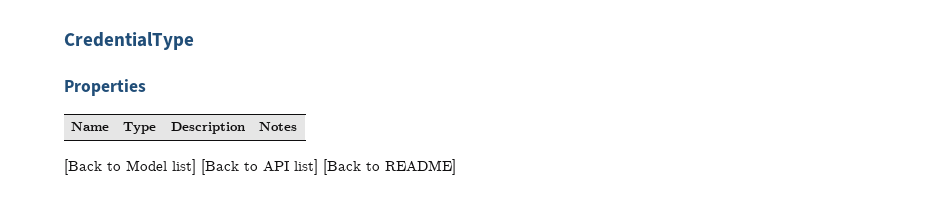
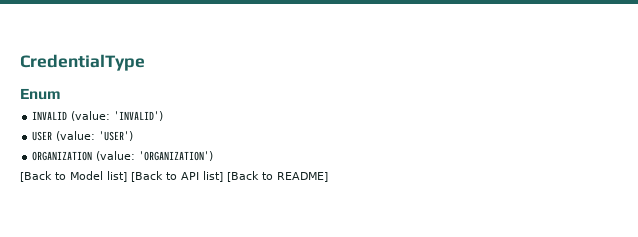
- Properties
- Name | Type | Description | Notes
+ Enum
+ INVALID (value: 'INVALID')
+ USER (value: 'USER')
+ ORGANIZATION (value: 'ORGANIZATION')

